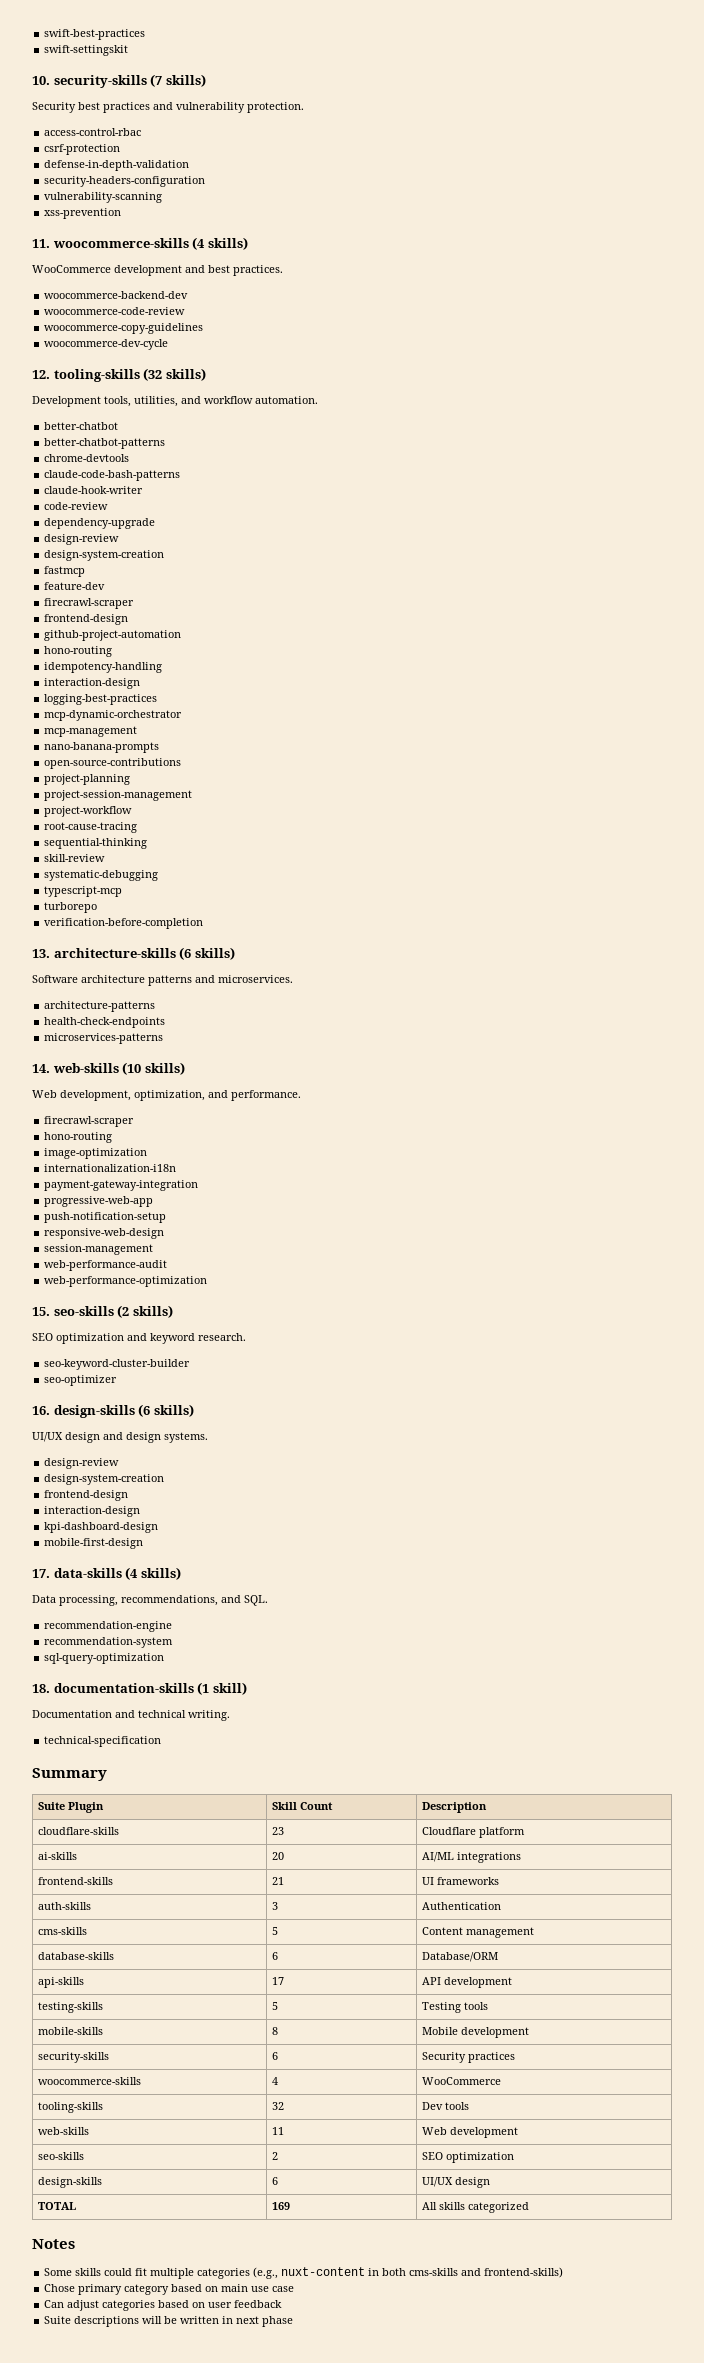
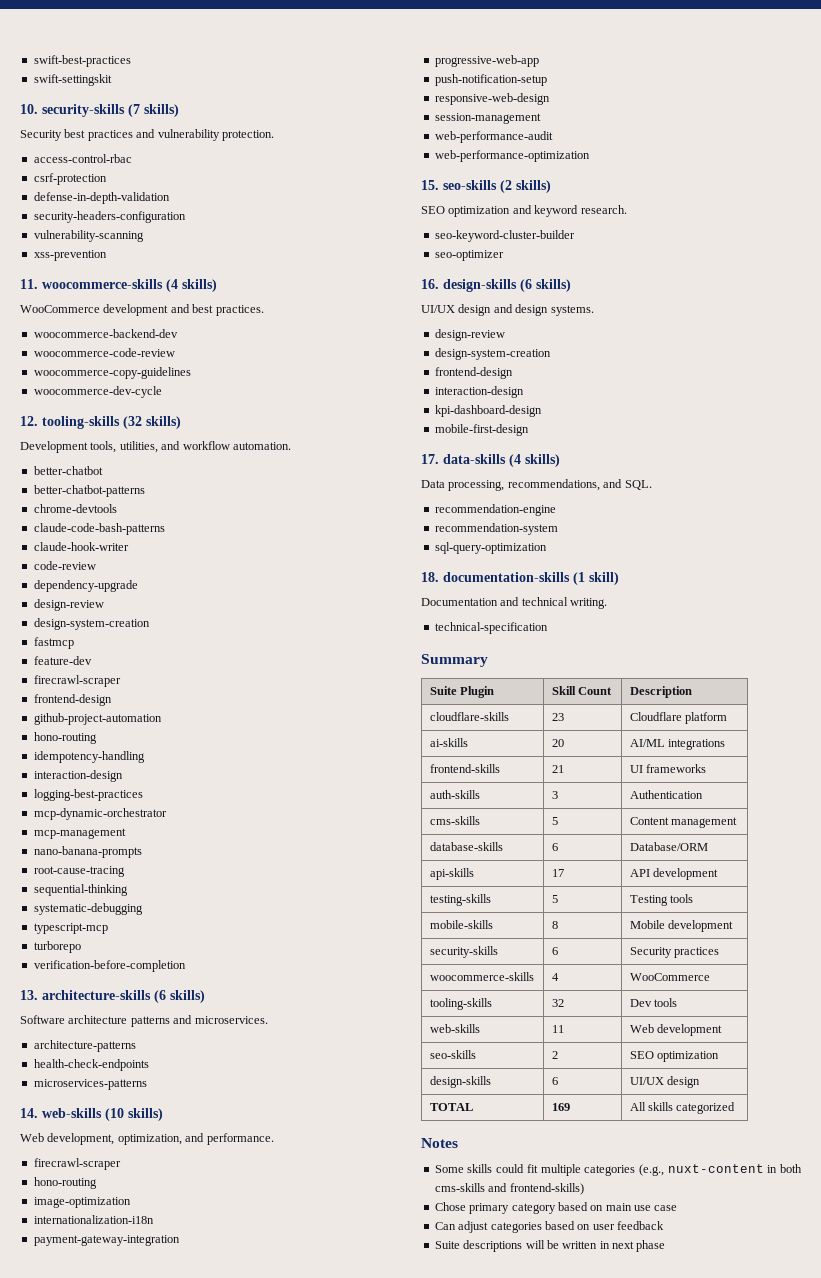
- open-source-contributions
- project-planning
- project-session-management
- project-workflow
- skill-review

